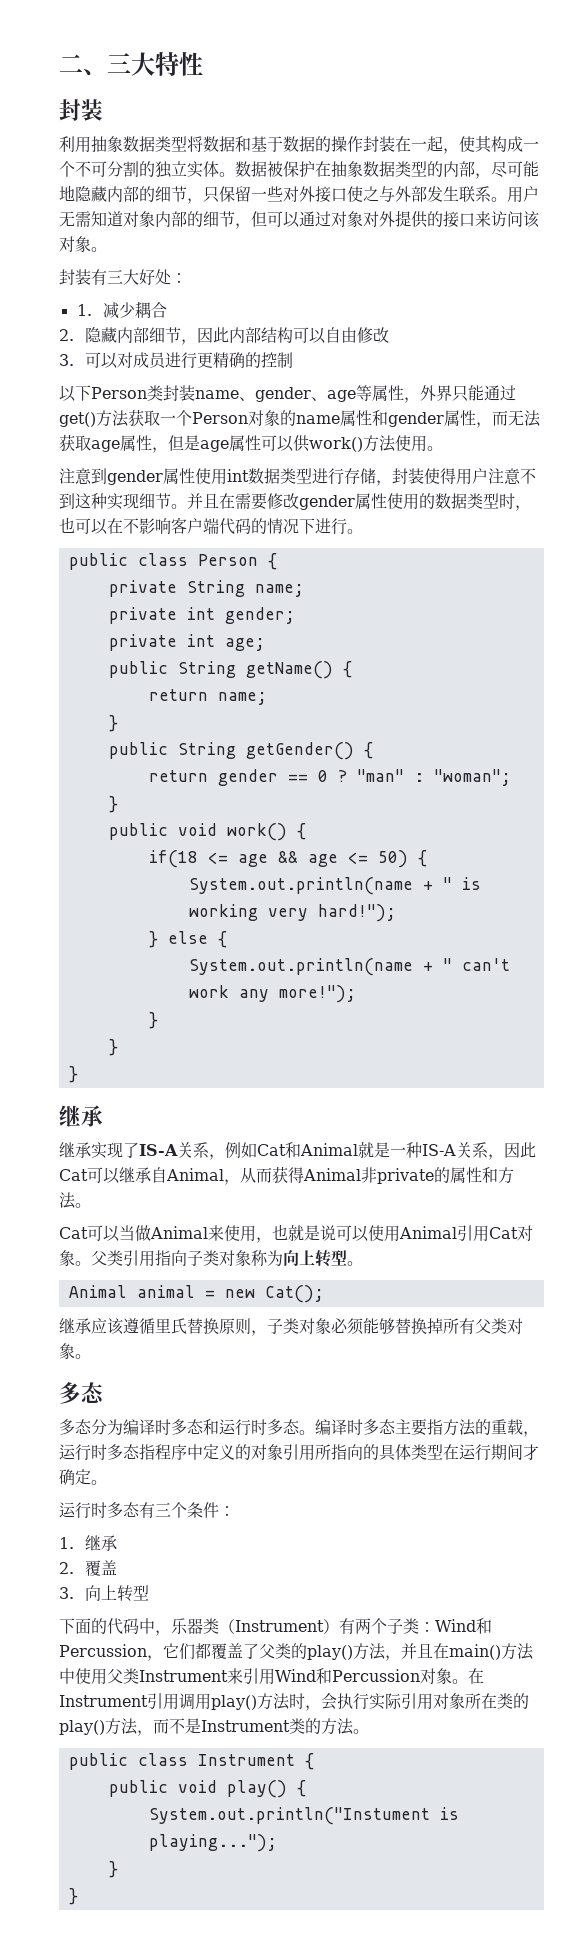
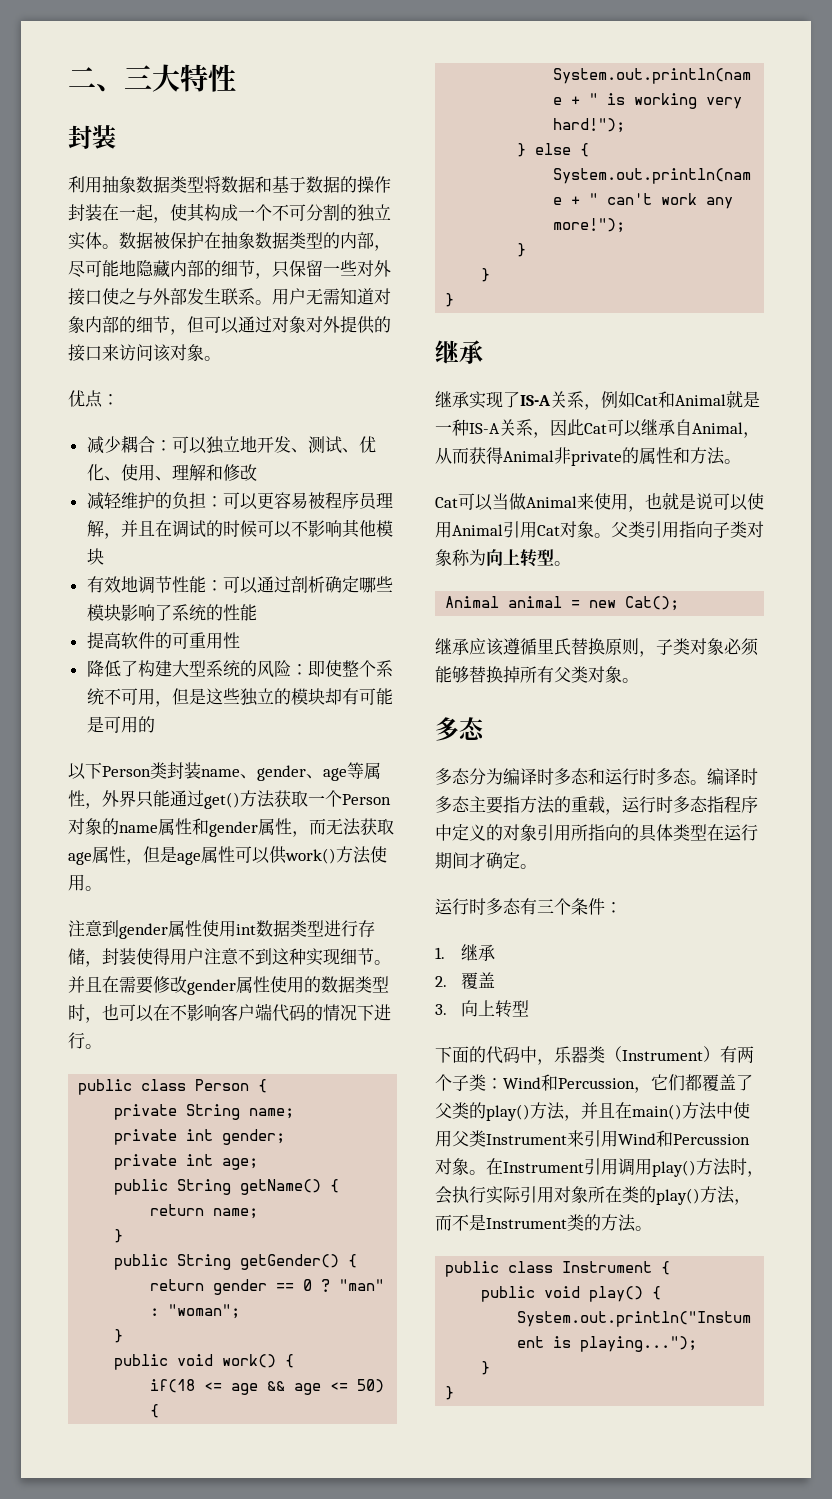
- 封装有三大好处：
- 1.减少耦合
- 2.隐藏内部细节，因此内部结构可以自由修改
- 3.可以对成员进行更精确的控制
+ 优点：
+ 减少耦合：可以独立地开发、测试、优化、使用、理解和修改
+ 减轻维护的负担：可以更容易被程序员理解，并且在调试的时候可以不影响其他模块
+ 有效地调节性能：可以通过剖析确定哪些模块影响了系统的性能
+ 提高软件的可重用性
+ 降低了构建大型系统的风险：即使整个系统不可用，但是这些独立的模块却有可能是可用的

